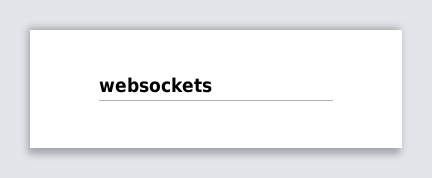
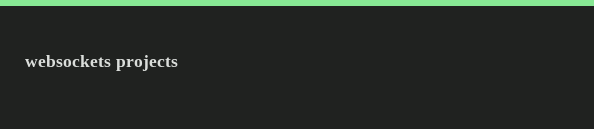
- websockets
+ websockets projects

